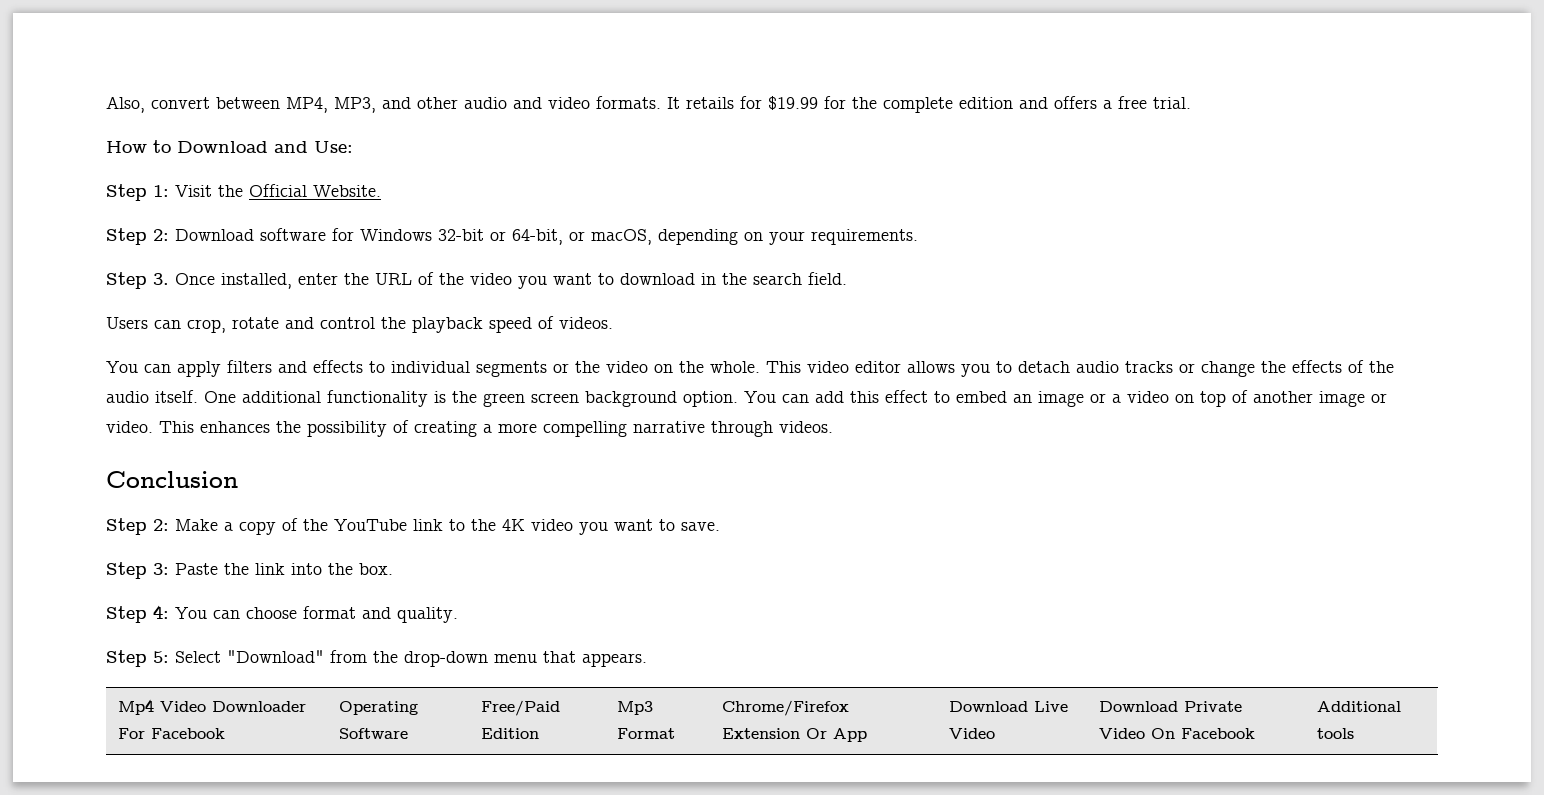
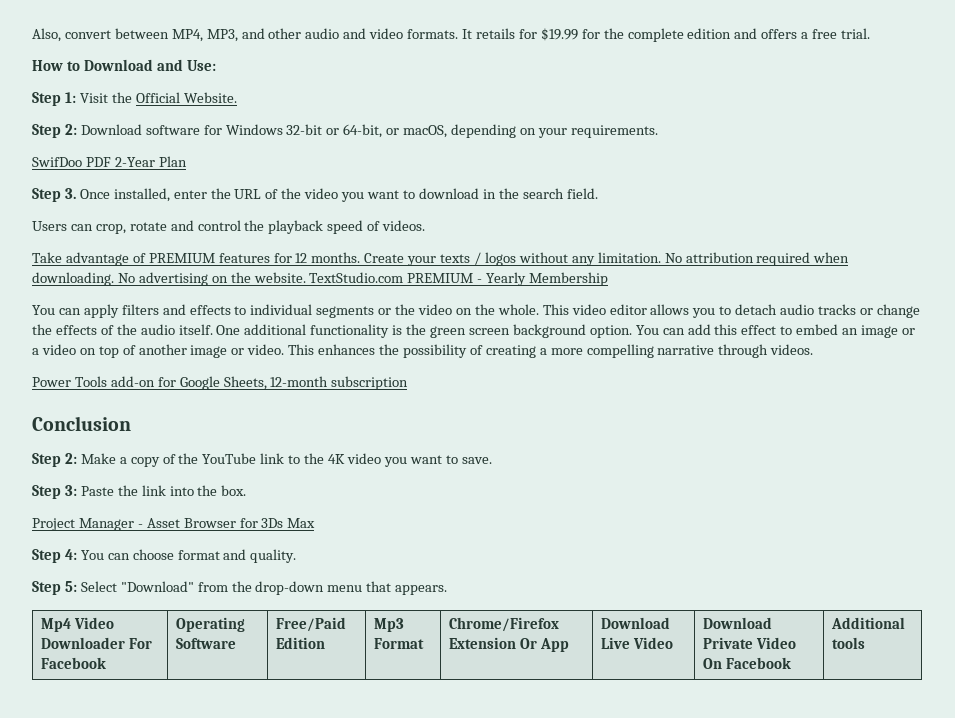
+ SwifDoo PDF 2-Year Plan
+ Take advantage of PREMIUM features for 12 months. Create your texts / logos without any limitation. No attribution required when downloading. No advertising on the website. TextStudio.com PREMIUM - Yearly Membership
+ Power Tools add-on for Google Sheets, 12-month subscription
+ Project Manager - Asset Browser for 3Ds Max

